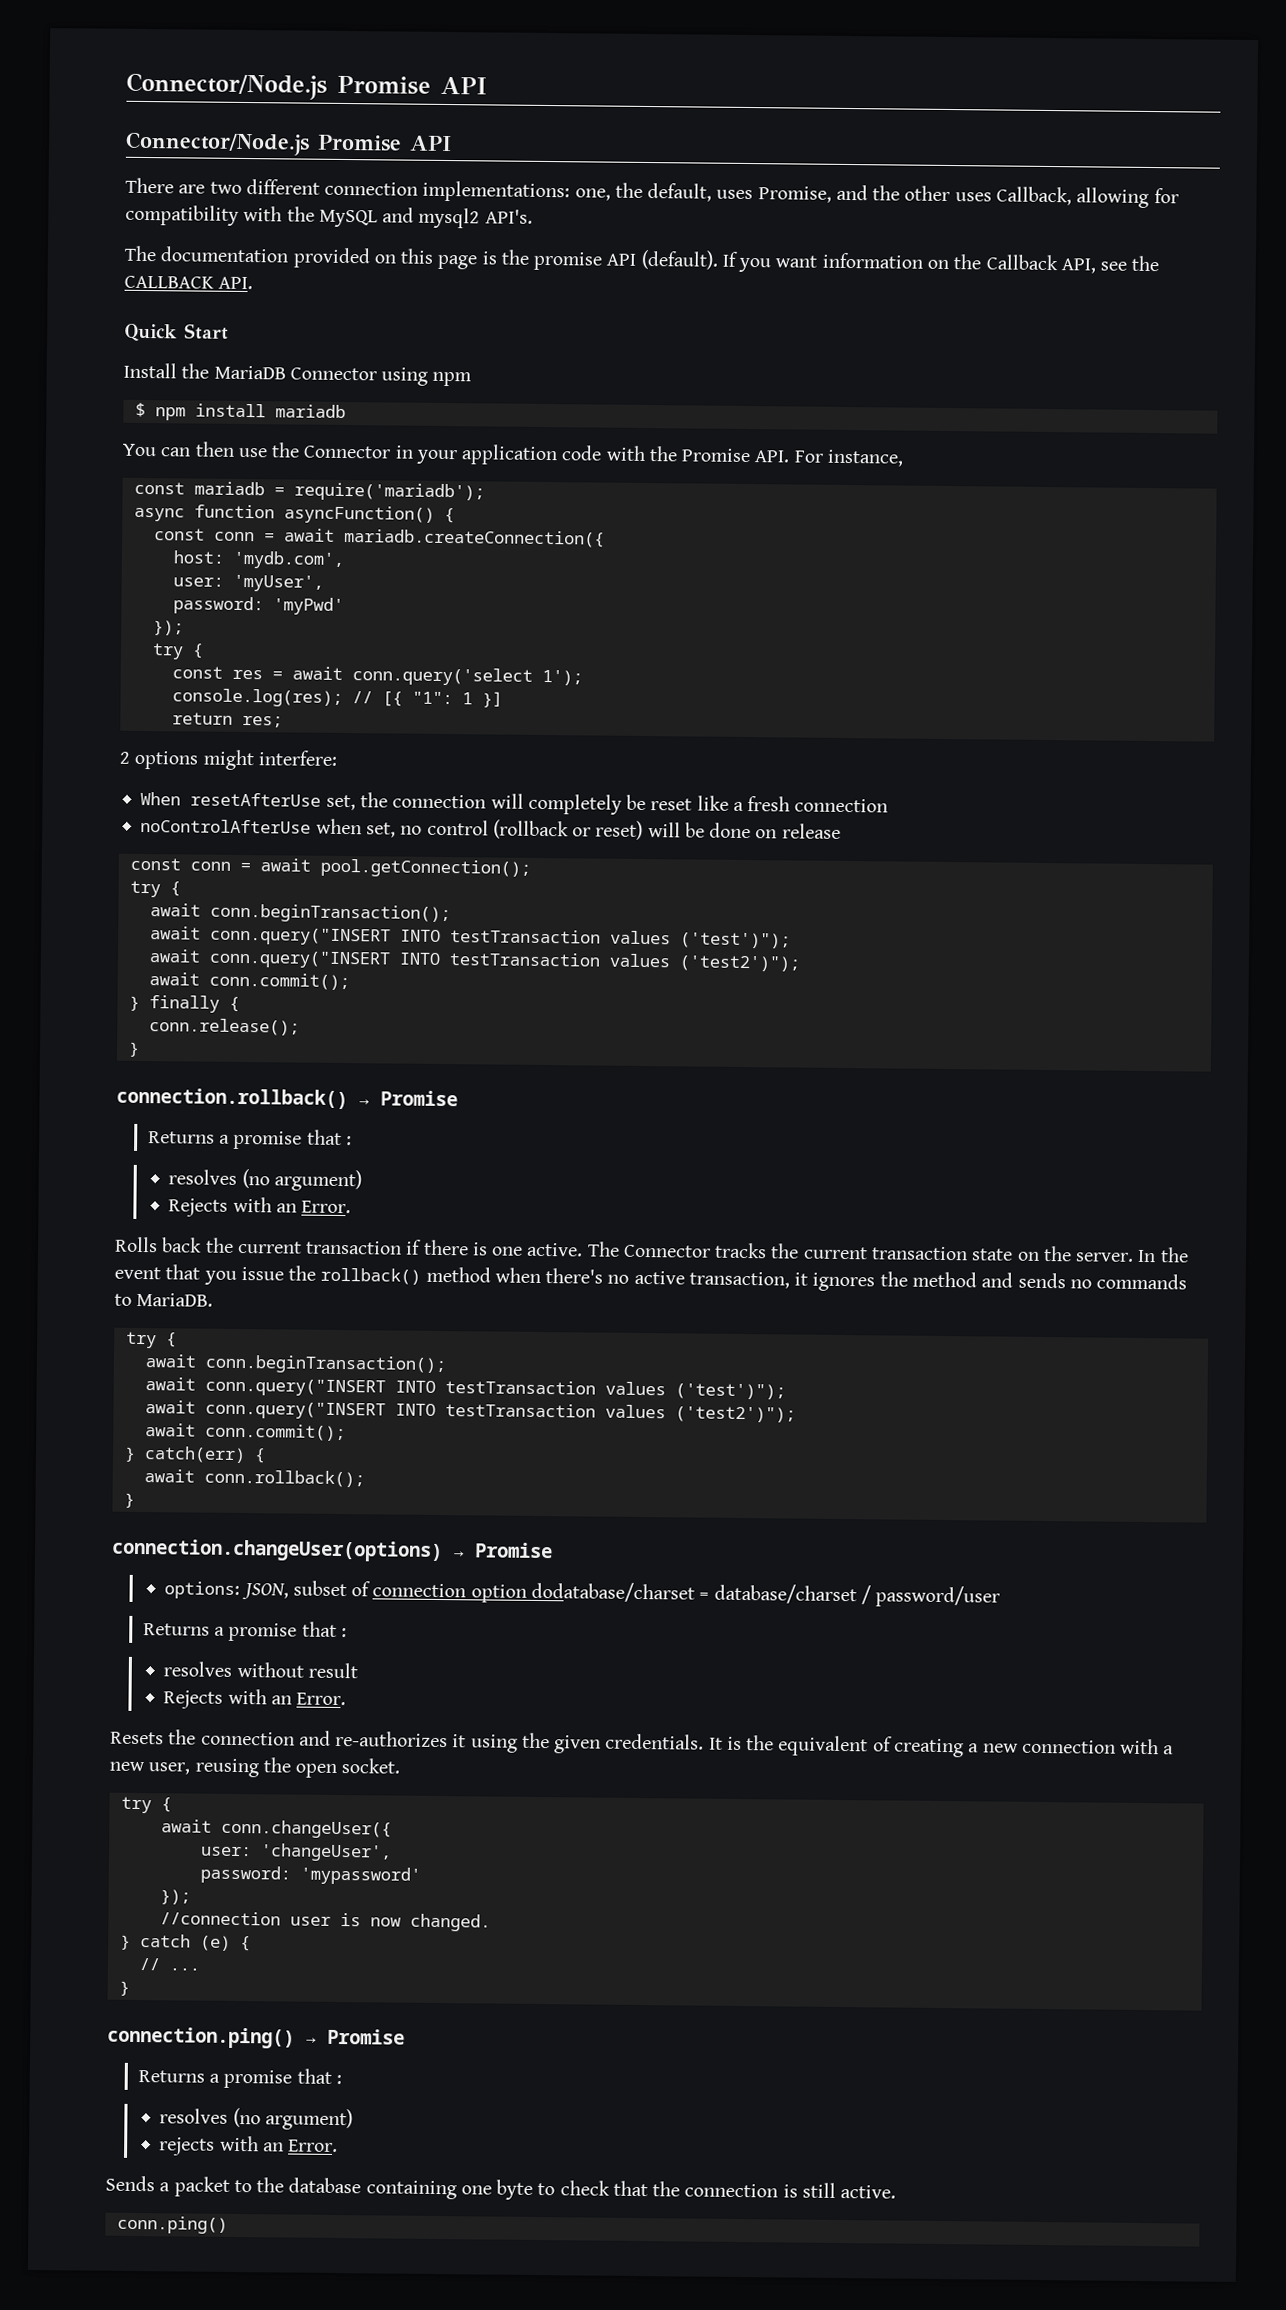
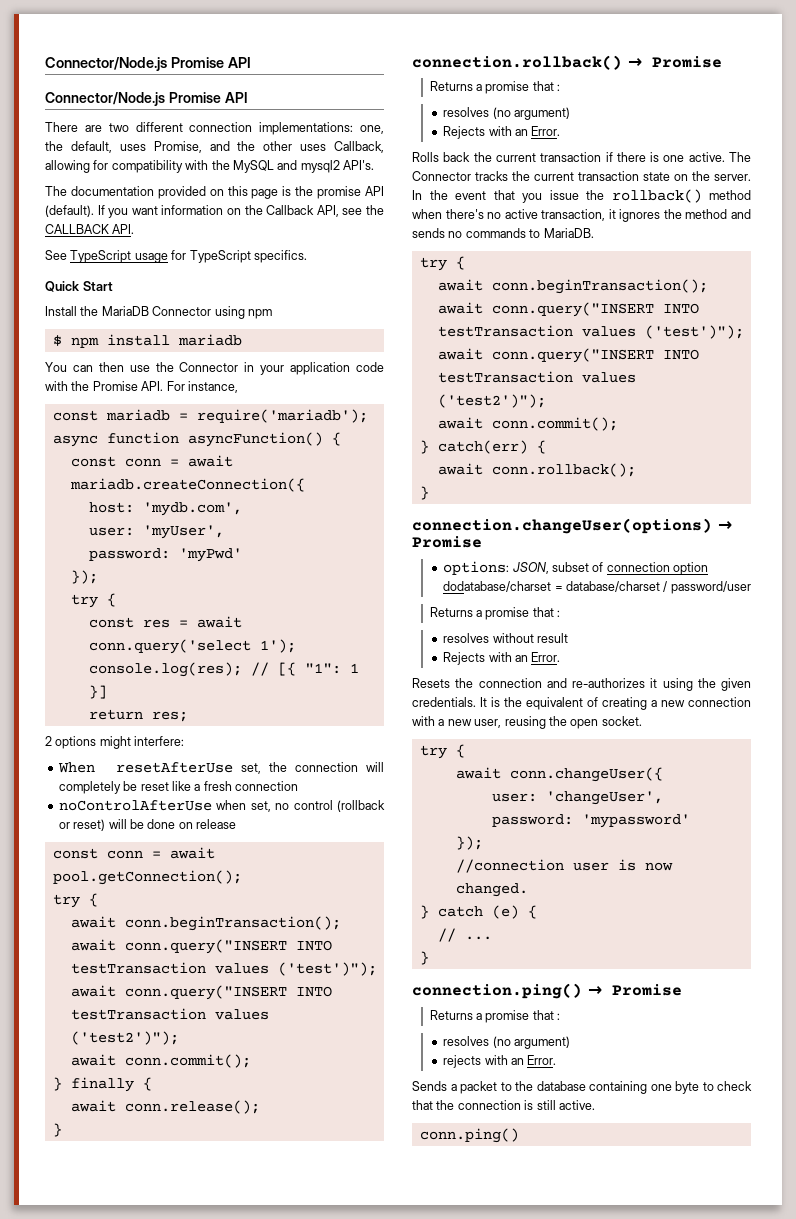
+ See TypeScript usage for TypeScript specifics.
- conn.release();
+ await conn.release();

